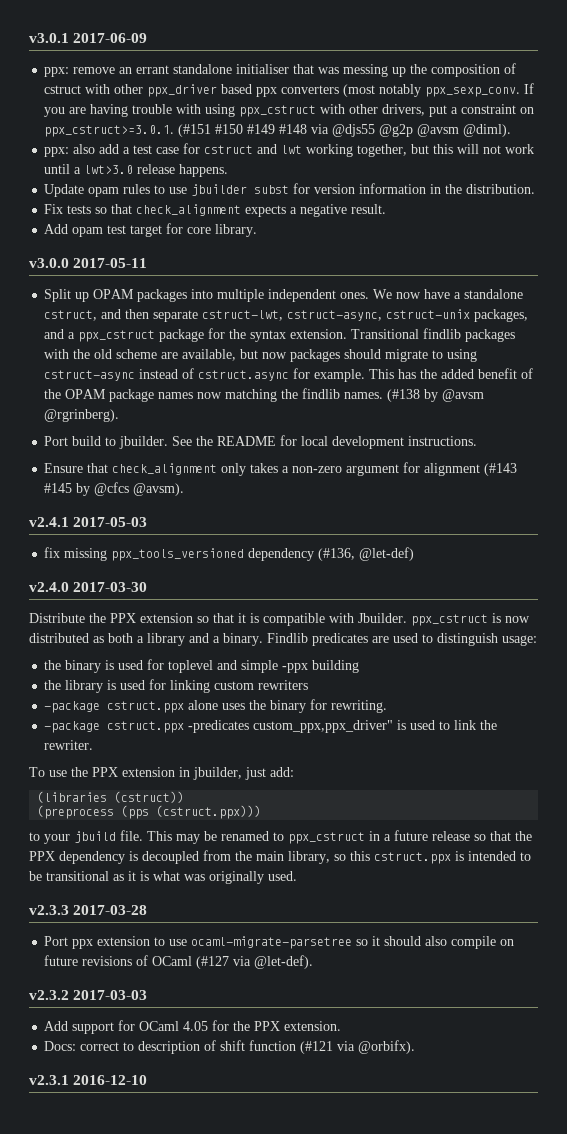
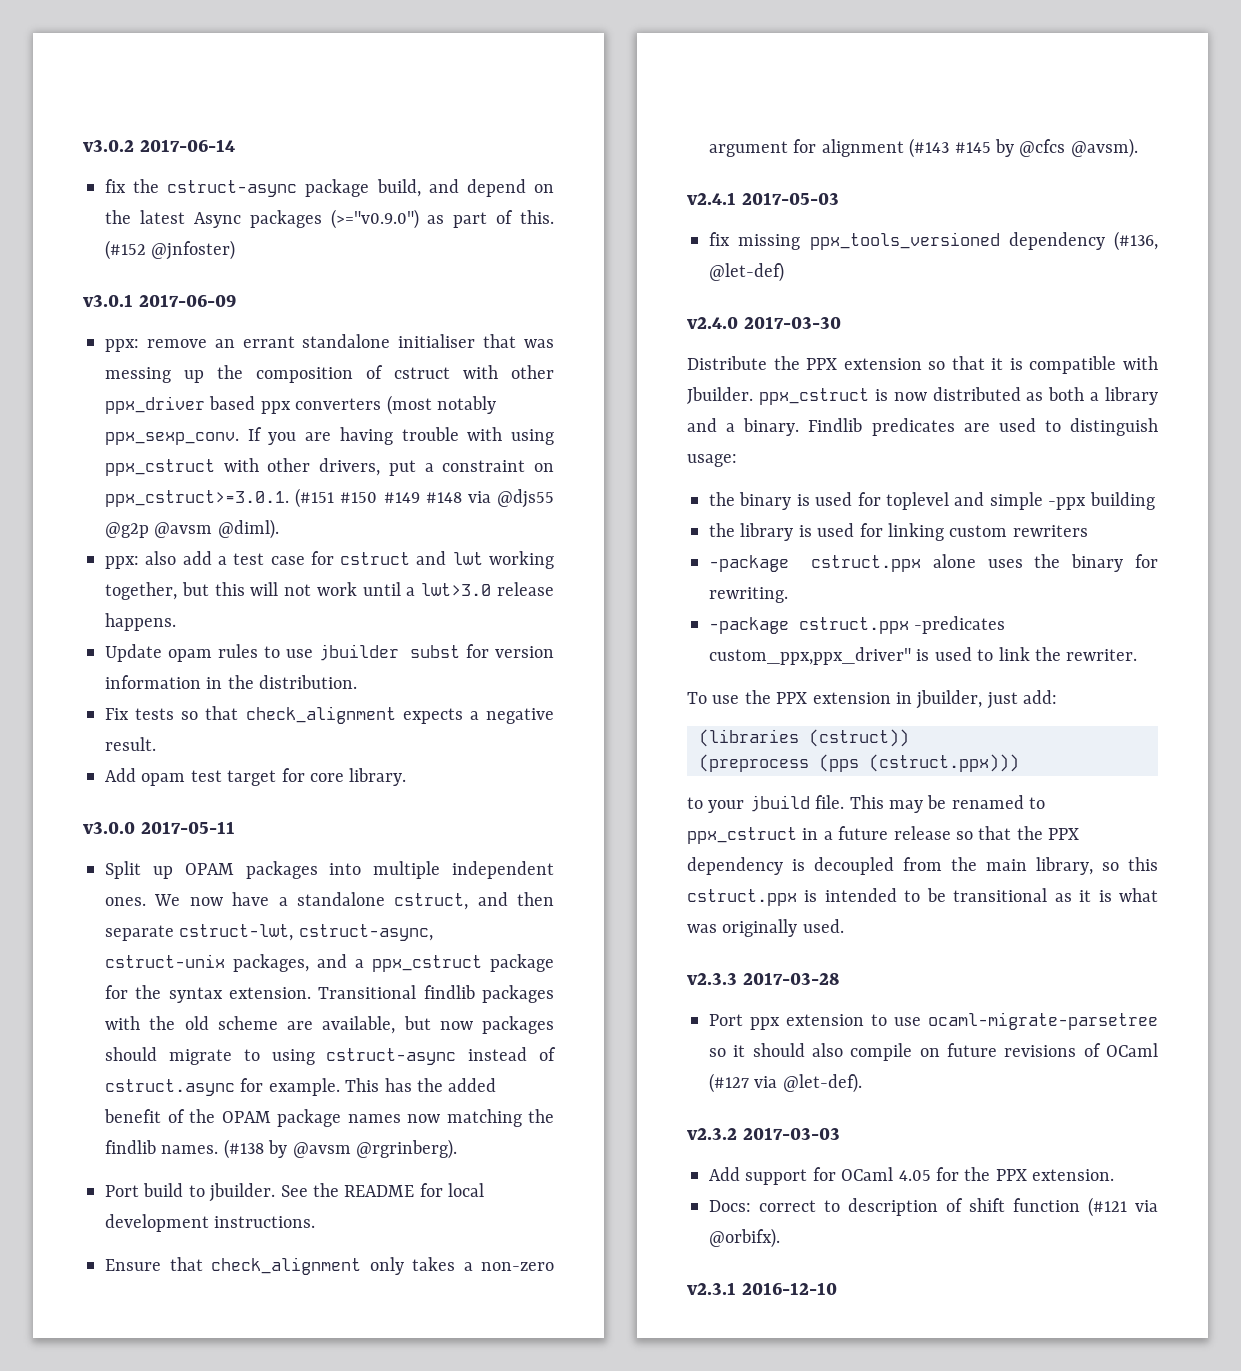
+ v3.0.2 2017-06-14
+ fix the cstruct-async package build, and depend on the latest Async packages (>="v0.9.0") as part of this. (#152 @jnfoster)

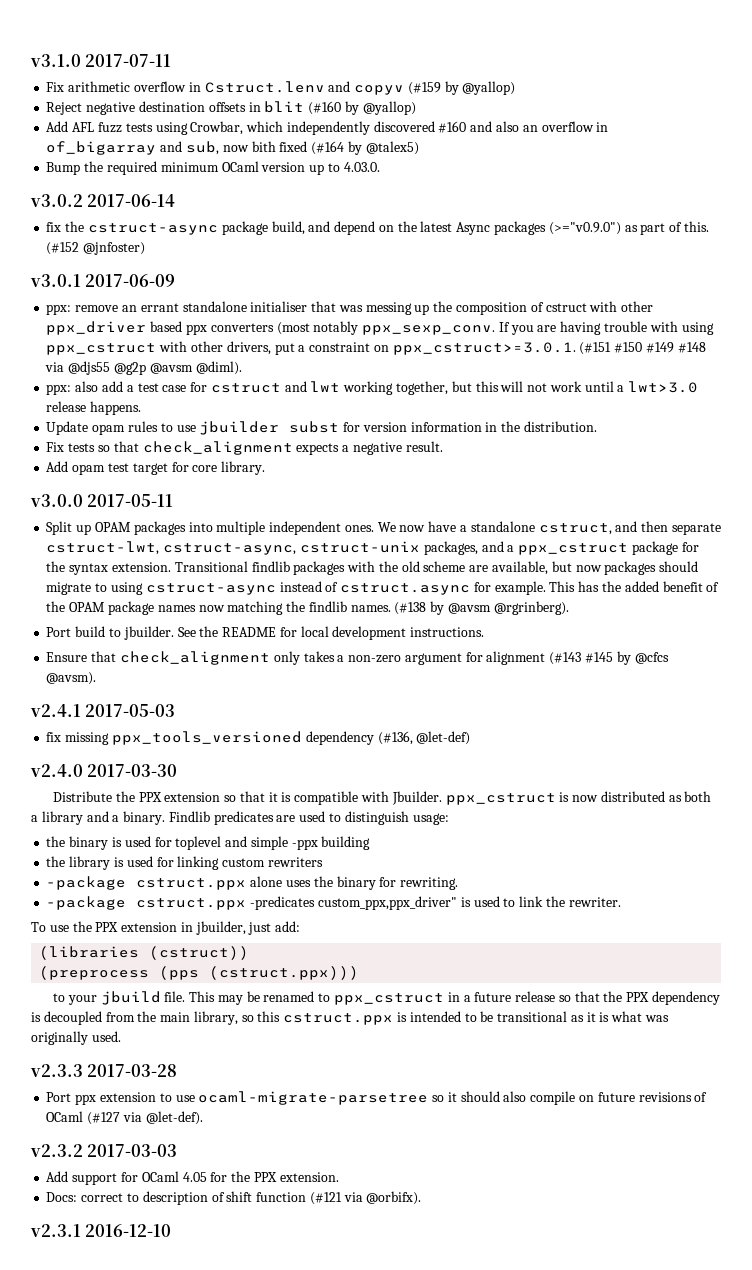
+ v3.1.0 2017-07-11
+ Fix arithmetic overflow in Cstruct.lenv and copyv (#159 by @yallop)
+ Reject negative destination offsets in blit (#160 by @yallop)
+ Add AFL fuzz tests using Crowbar, which independently discovered #160 and also an overflow in of_bigarray and sub, now bith fixed (#164 by @talex5)
+ Bump the required minimum OCaml version up to 4.03.0.

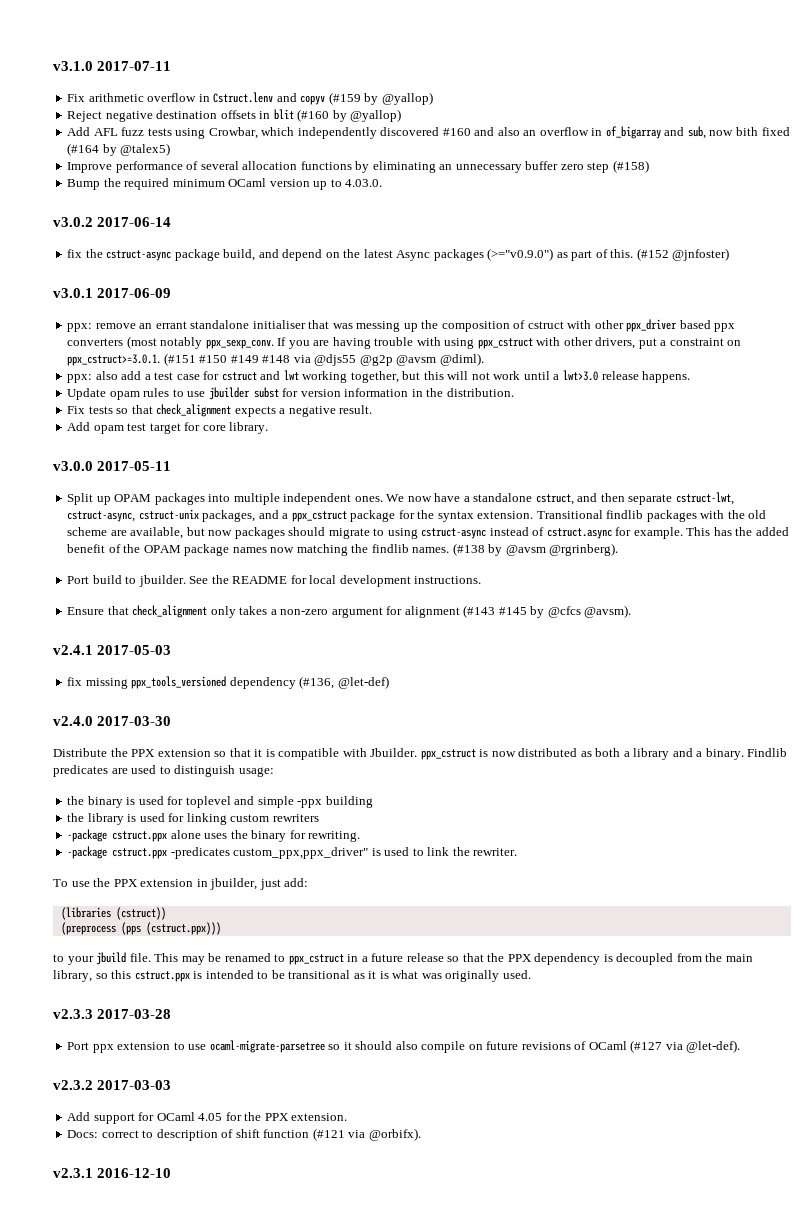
+ Improve performance of several allocation functions by eliminating an unnecessary buffer zero step (#158)

